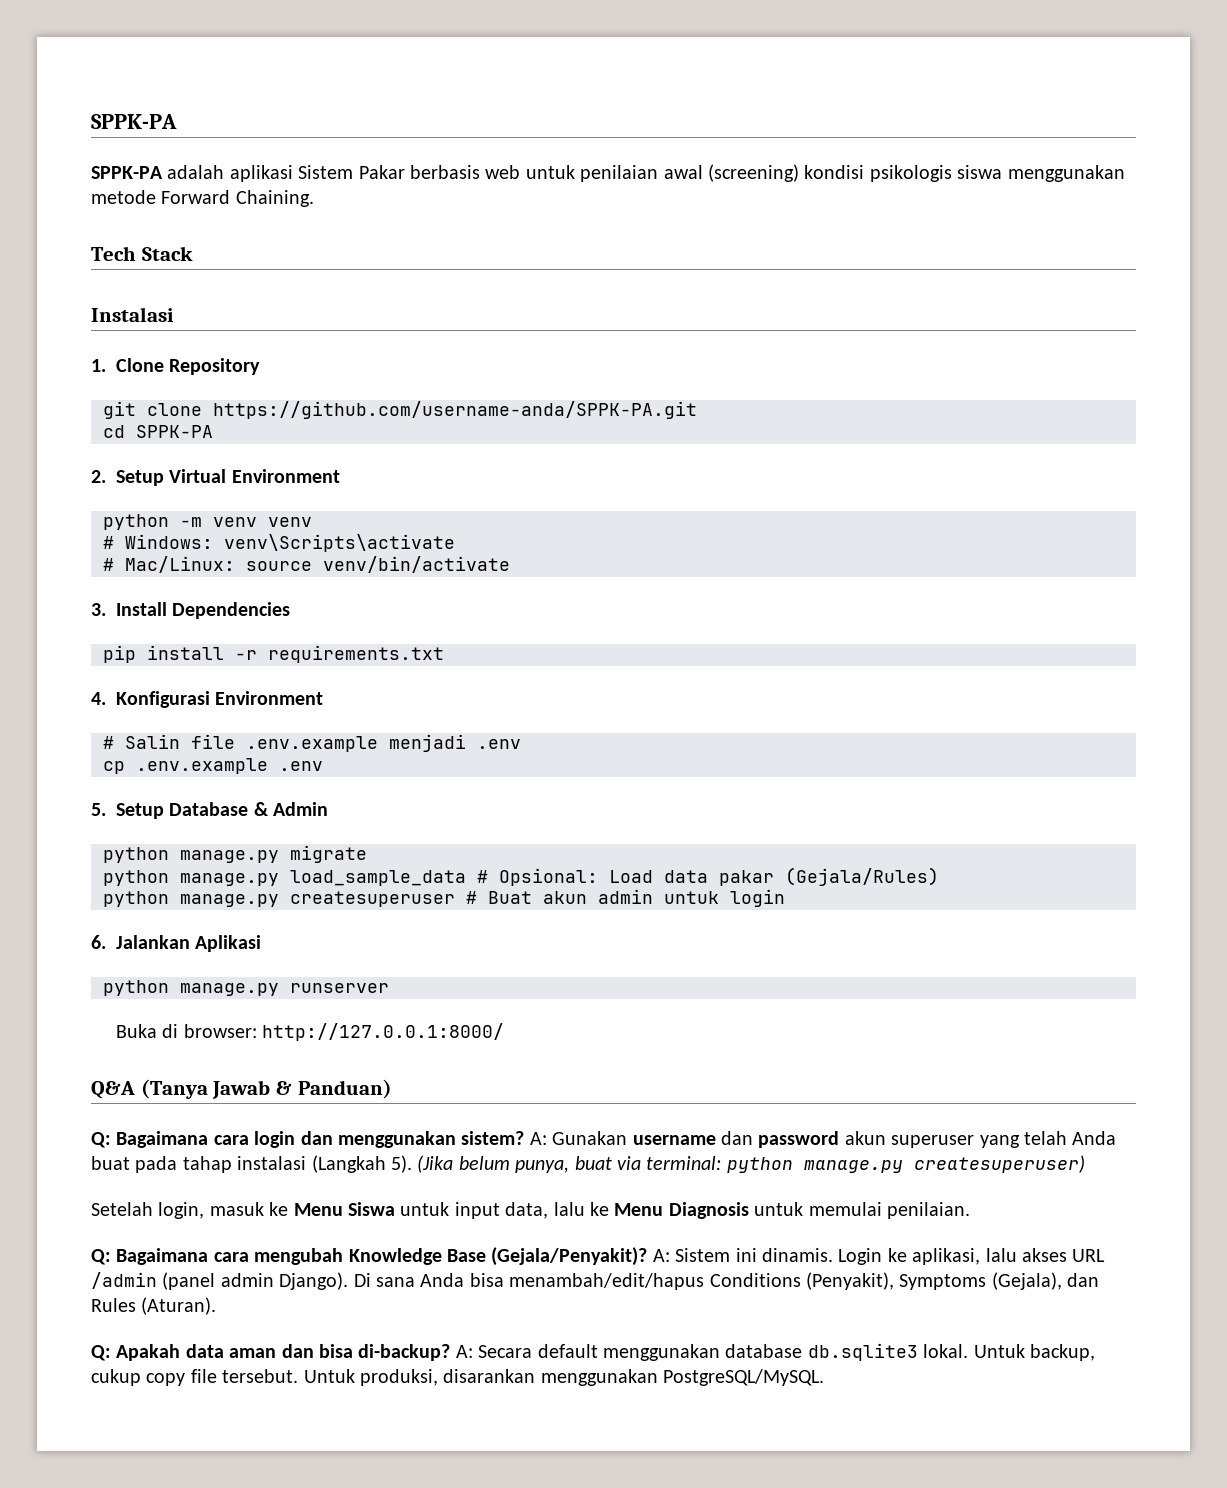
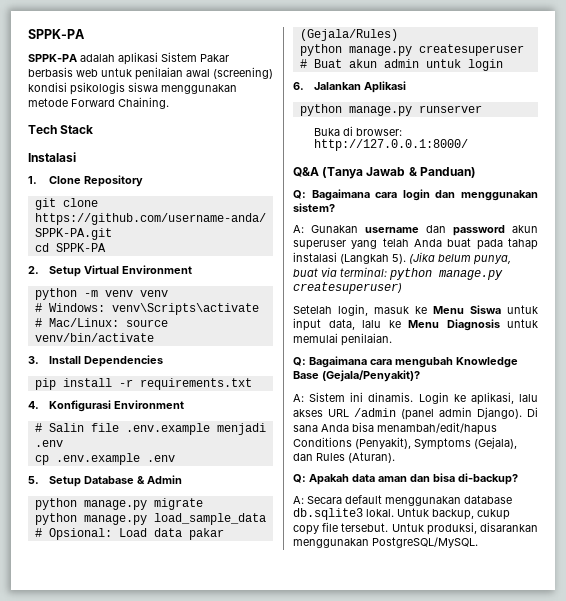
- Q: Bagaimana cara login dan menggunakan sistem? A: Gunakan username dan password akun superuser yang telah Anda buat pada tahap instalasi (Langkah 5).
+ Q: Bagaimana cara login dan menggunakan sistem?
+ A: Gunakan username dan password akun superuser yang telah Anda buat pada tahap instalasi (Langkah 5).
- Q: Bagaimana cara mengubah Knowledge Base (Gejala/Penyakit)? A: Sistem ini dinamis.
+ Q: Bagaimana cara mengubah Knowledge Base (Gejala/Penyakit)?
+ A: Sistem ini dinamis.
- Q: Apakah data aman dan bisa di-backup? A: Secara default menggunakan database db.sqlite3 lokal.
+ Q: Apakah data aman dan bisa di-backup?
+ A: Secara default menggunakan database db.sqlite3 lokal.

